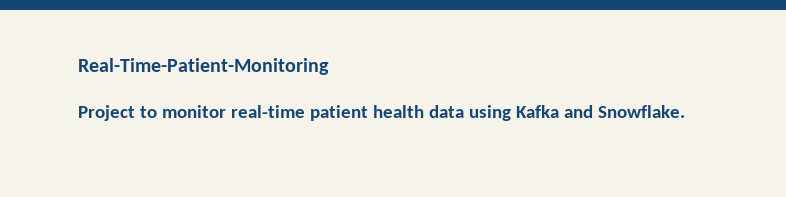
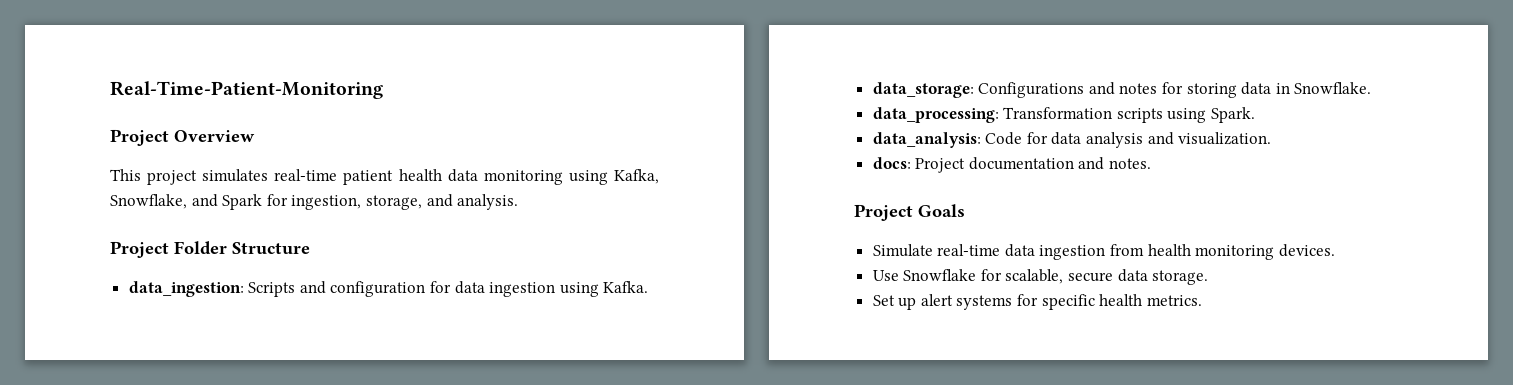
- Project to monitor real-time patient health data using Kafka and Snowflake.
+ Project Overview
+ This project simulates real-time patient health data monitoring using Kafka, Snowflake, and Spark for ingestion, storage, and analysis.
+ Project Folder Structure
+ data_ingestion: Scripts and configuration for data ingestion using Kafka.
+ data_storage: Configurations and notes for storing data in Snowflake.
+ data_processing: Transformation scripts using Spark.
+ data_analysis: Code for data analysis and visualization.
+ docs: Project documentation and notes.
+ Project Goals
+ Simulate real-time data ingestion from health monitoring devices.
+ Use Snowflake for scalable, secure data storage.
+ Set up alert systems for specific health metrics.

